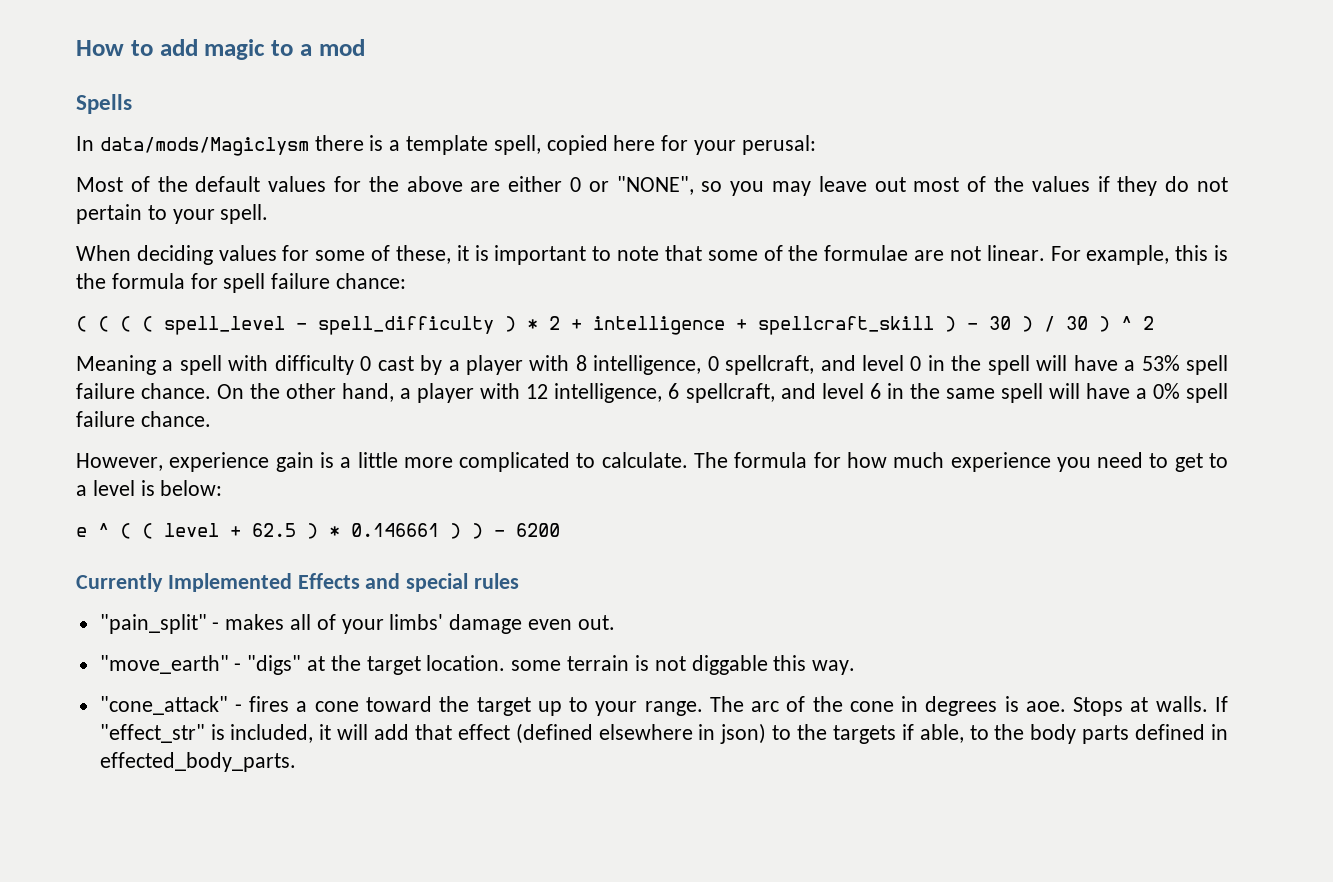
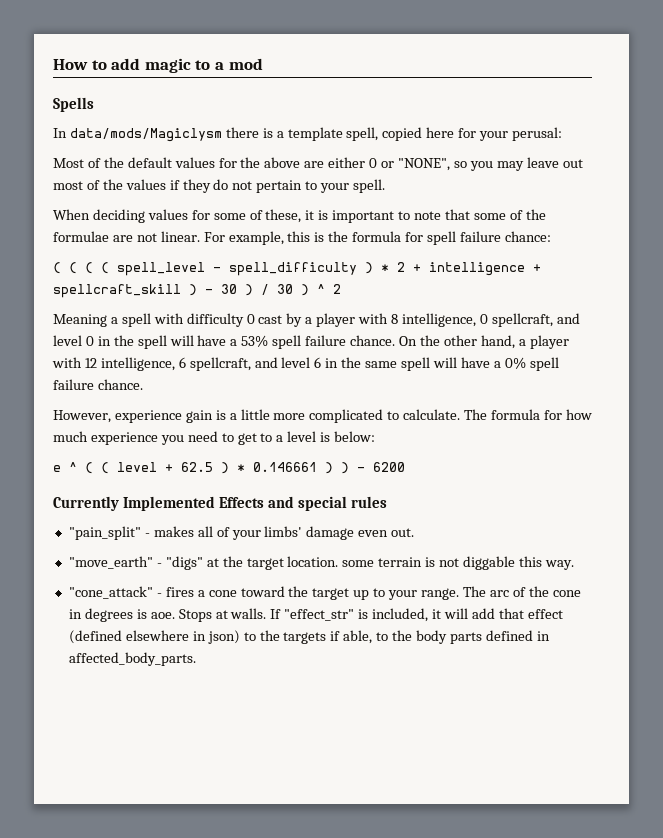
- If "effect_str" is included, it will add that effect (defined elsewhere in json) to the targets if able, to the body parts defined in effected_body_parts.
+ If "effect_str" is included, it will add that effect (defined elsewhere in json) to the targets if able, to the body parts defined in affected_body_parts.

